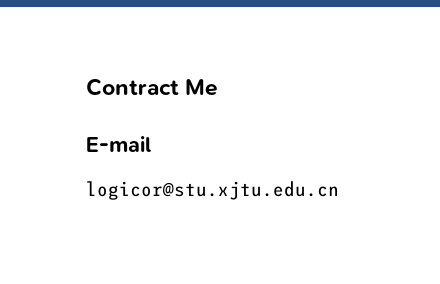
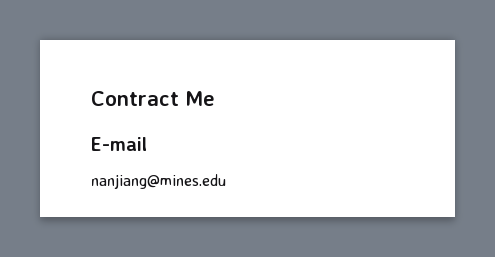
- logicor@stu.xjtu.edu.cn
+ nanjiang@mines.edu

